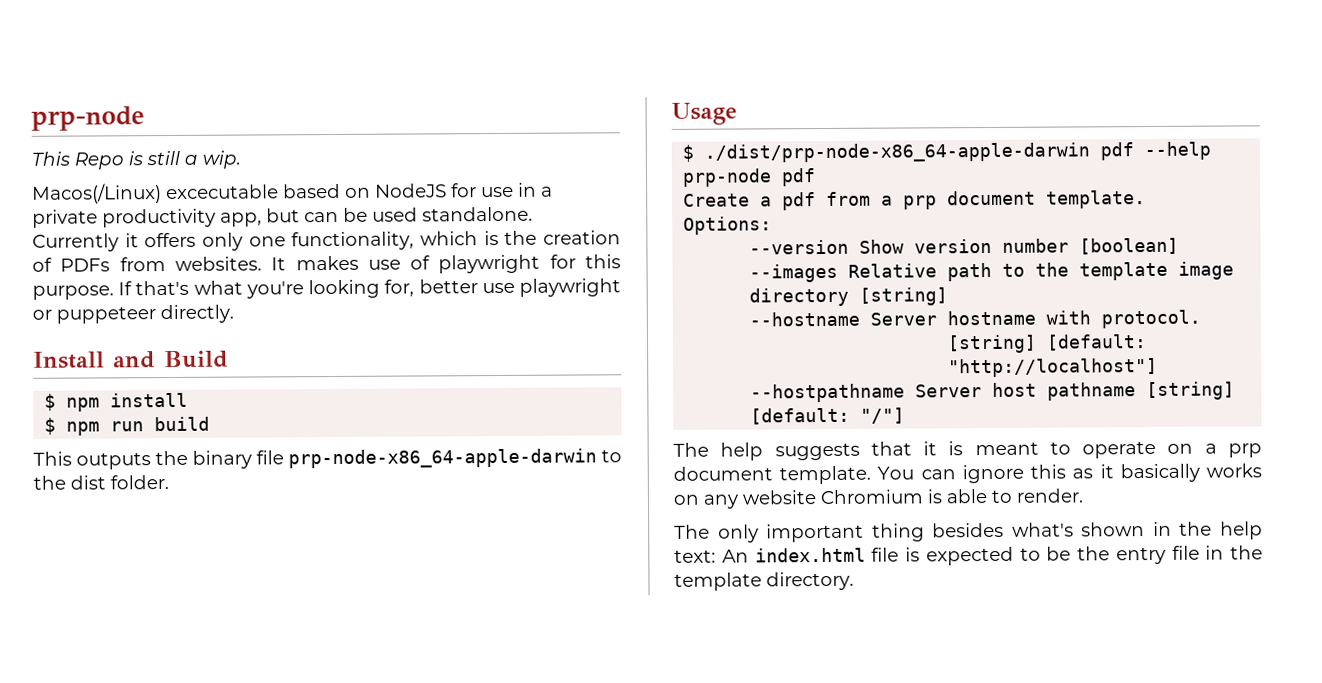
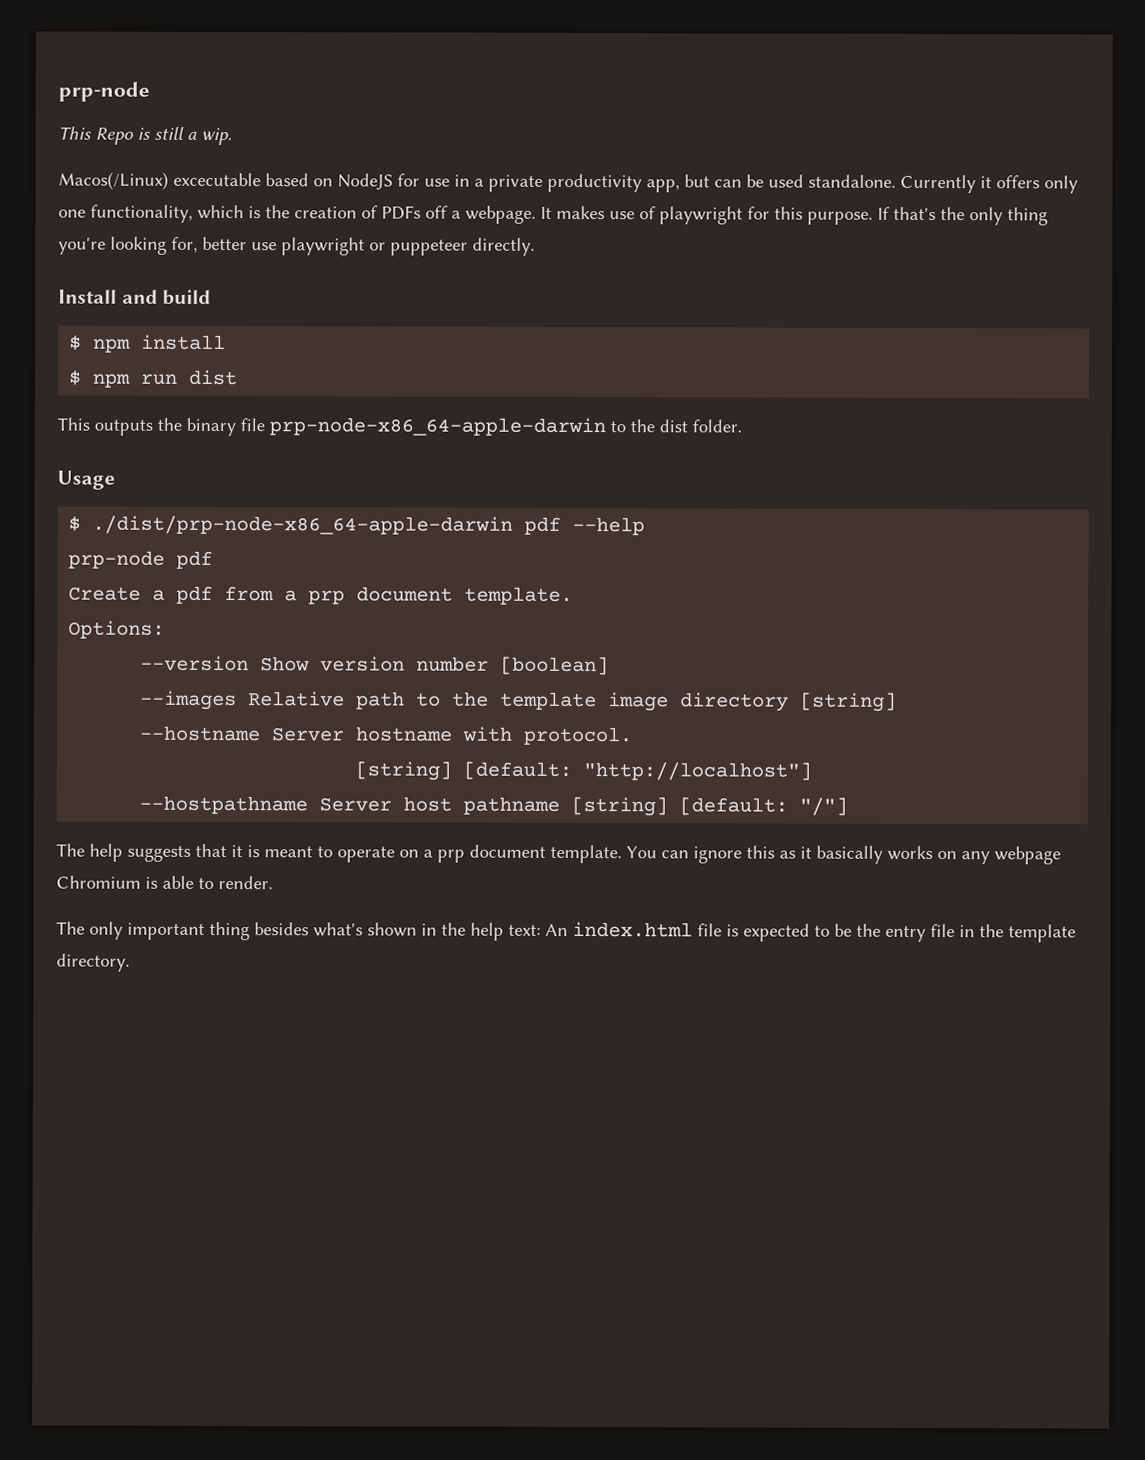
- Currently it offers only one functionality, which is the creation of PDFs from websites.
+ Currently it offers only one functionality, which is the creation of PDFs off a webpage.
- If that's what you're looking for, better use playwright or puppeteer directly.
+ If that's the only thing you're looking for, better use playwright or puppeteer directly.
- Install and Build
+ Install and build
- $ npm run build
+ $ npm run dist
- You can ignore this as it basically works on any website Chromium is able to render.
+ You can ignore this as it basically works on any webpage Chromium is able to render.

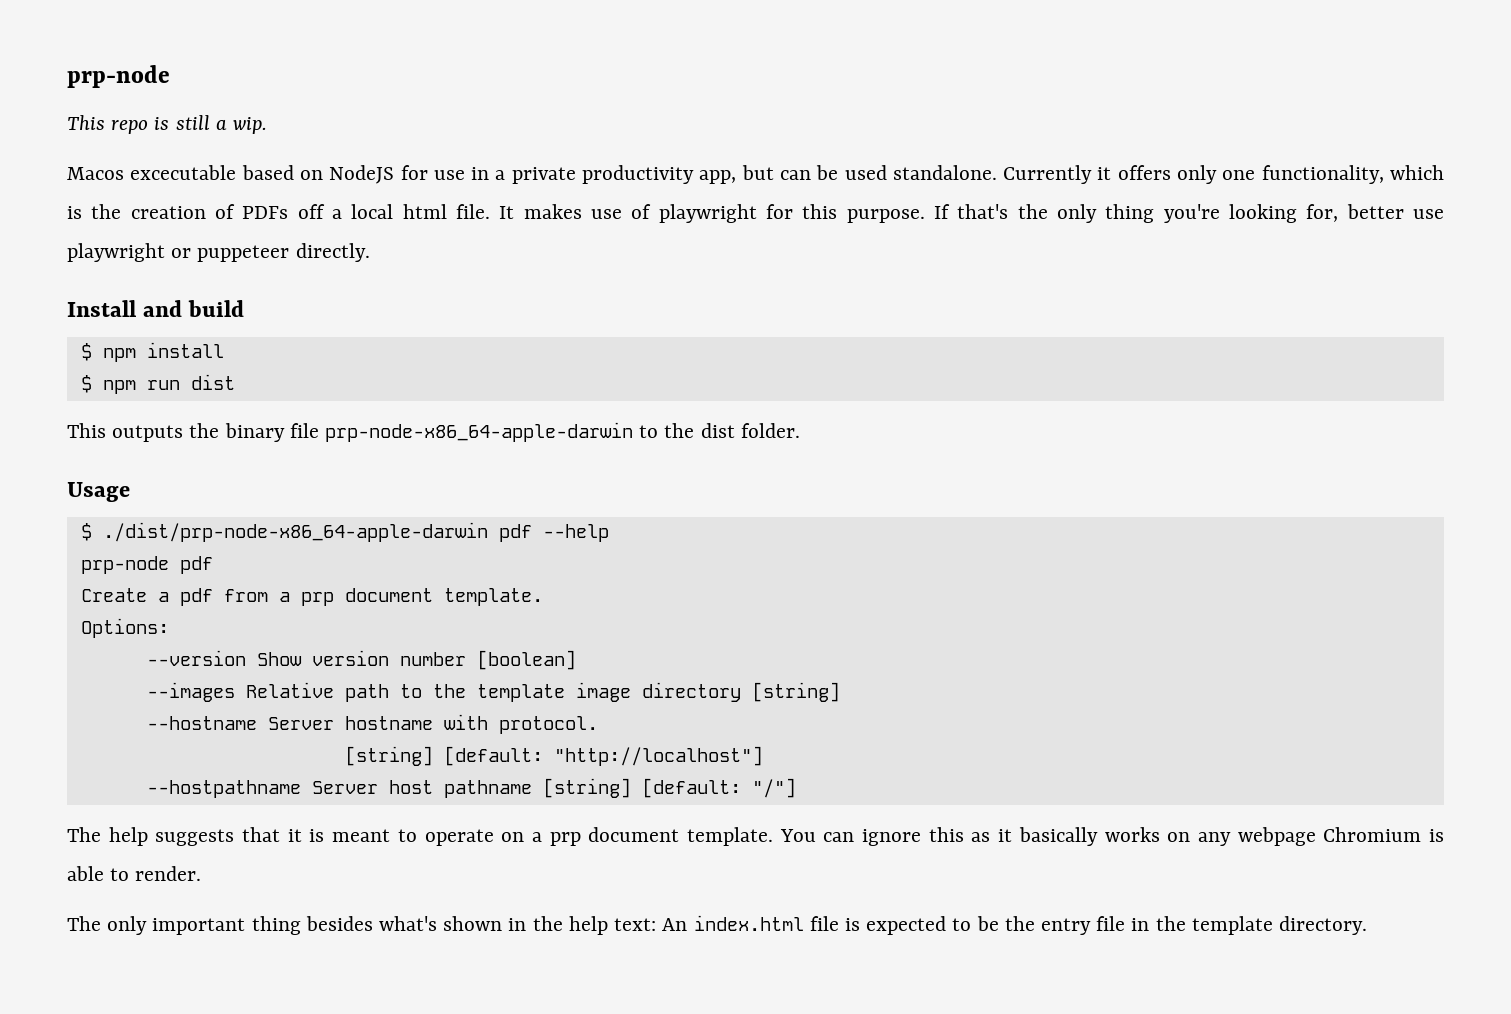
- This Repo is still a wip.
+ This repo is still a wip.
- Macos(/Linux) excecutable based on NodeJS for use in a private productivity app, but can be used standalone.
+ Macos excecutable based on NodeJS for use in a private productivity app, but can be used standalone.
- Currently it offers only one functionality, which is the creation of PDFs off a webpage.
+ Currently it offers only one functionality, which is the creation of PDFs off a local html file.

